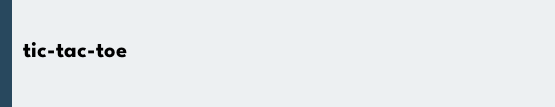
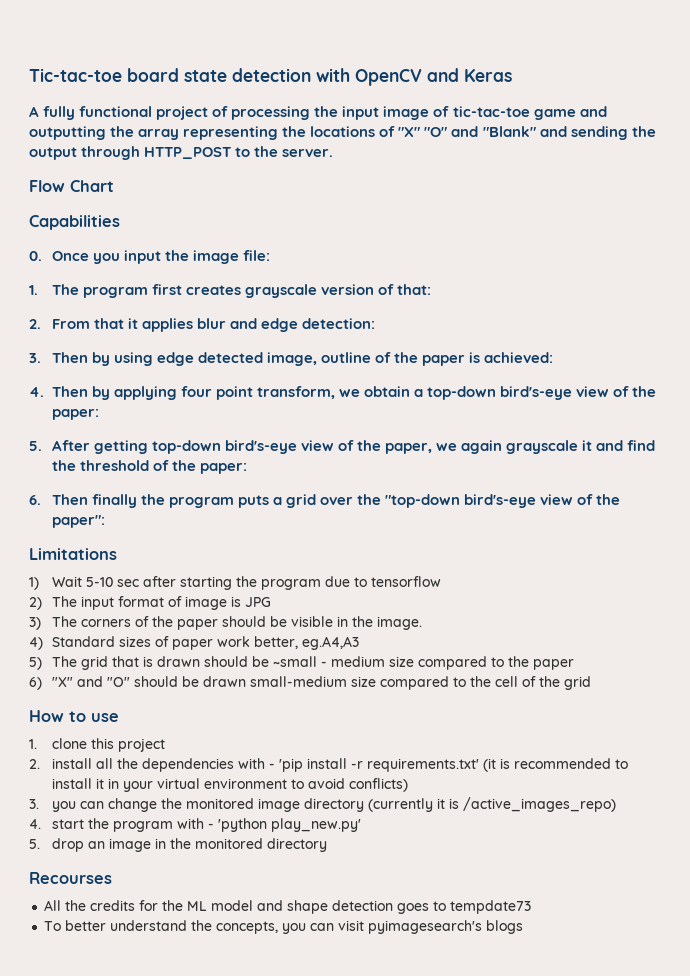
- tic-tac-toe
+ Tic-tac-toe board state detection with OpenCV and Keras
+ A fully functional project of processing the input image of tic-tac-toe game and outputting the array representing the locations of "X" "O" and "Blank" and sending the output through HTTP_POST to the server.
+ Flow Chart
+ Capabilities
+ 0. Once you input the image file:
+ 1. The program first creates grayscale version of that:
+ 2. From that it applies blur and edge detection:
+ 3. Then by using edge detected image, outline of the paper is achieved:
+ 4. Then by applying four point transform, we obtain a top-down bird's-eye view of the paper:
+ 5. After getting top-down bird's-eye view of the paper, we again grayscale it and find the threshold of the paper:
+ 6. Then finally the program puts a grid over the "top-down bird's-eye view of the paper":
+ Limitations
+ 1) Wait 5-10 sec after starting the program due to tensorflow
+ 2) The input format of image is JPG
+ 3) The corners of the paper should be visible in the image.
+ 4) Standard sizes of paper work better, eg.A4,A3
+ 5) The grid that is drawn should be ~small - medium size compared to the paper
+ 6) "X" and "O" should be drawn small-medium size compared to the cell of the grid
+ How to use
+ 1. clone this project
+ 2. install all the dependencies with - 'pip install -r requirements.txt' (it is recommended to install it in your virtual environment to avoid conflicts)
+ 3. you can change the monitored image directory (currently it is /active_images_repo)
+ 4. start the program with - 'python play_new.py'
+ 5. drop an image in the monitored directory
+ Recourses
+ All the credits for the ML model and shape detection goes to tempdate73
+ To better understand the concepts, you can visit pyimagesearch's blogs

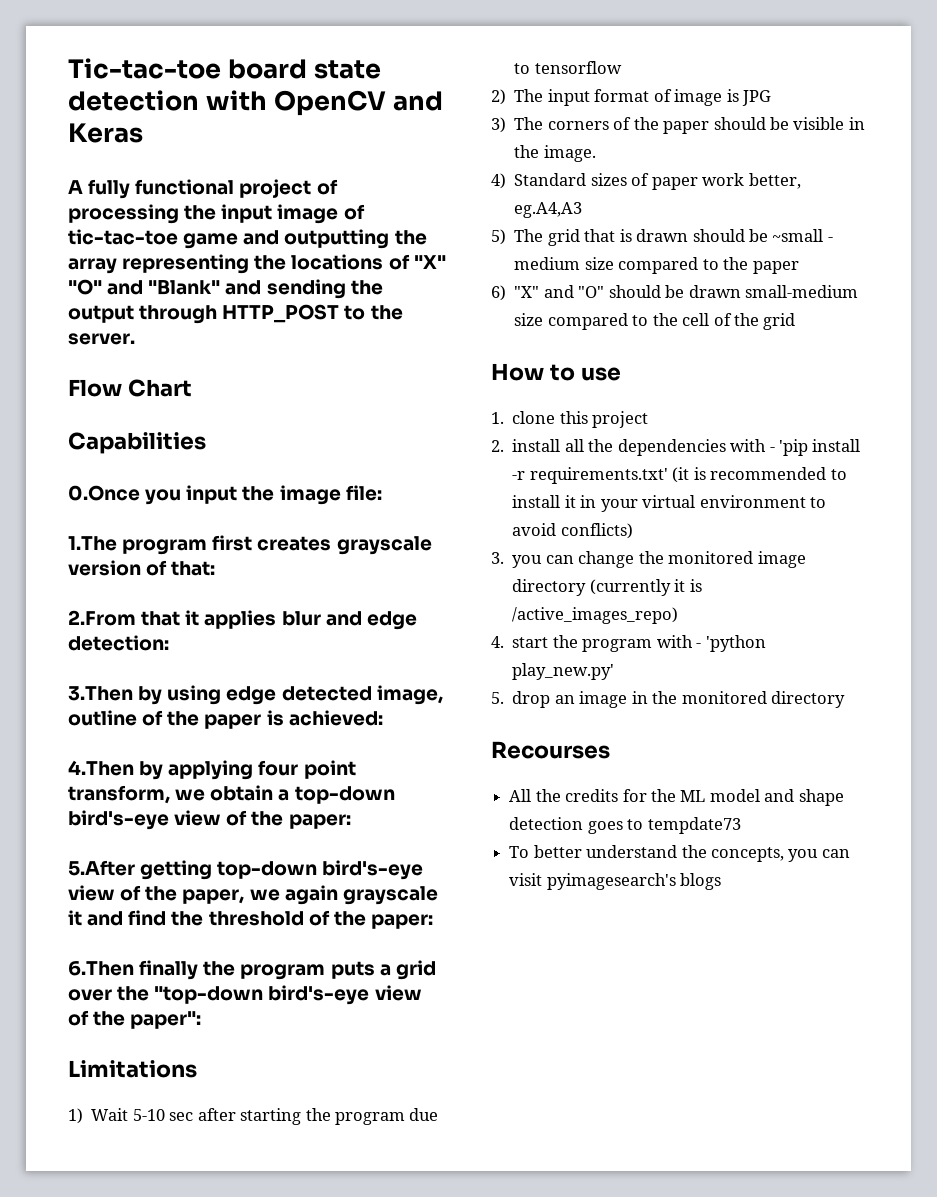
- 0. Once you input the image file:
+ 0.Once you input the image file:
- 1. The program first creates grayscale version of that:
+ 1.The program first creates grayscale version of that:
- 2. From that it applies blur and edge detection:
+ 2.From that it applies blur and edge detection:
- 3. Then by using edge detected image, outline of the paper is achieved:
+ 3.Then by using edge detected image, outline of the paper is achieved:
- 4. Then by applying four point transform, we obtain a top-down bird's-eye view of the paper:
+ 4.Then by applying four point transform, we obtain a top-down bird's-eye view of the paper:
- 5. After getting top-down bird's-eye view of the paper, we again grayscale it and find the threshold of the paper:
+ 5.After getting top-down bird's-eye view of the paper, we again grayscale it and find the threshold of the paper:
- 6. Then finally the program puts a grid over the "top-down bird's-eye view of the paper":
+ 6.Then finally the program puts a grid over the "top-down bird's-eye view of the paper":

